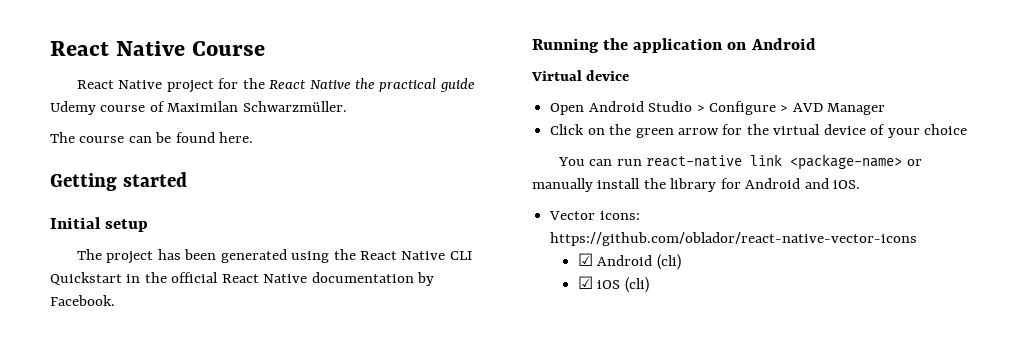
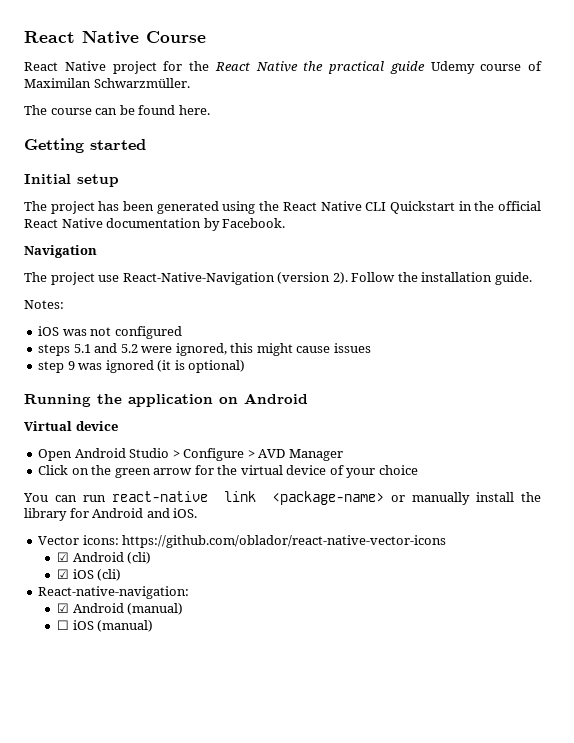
+ Navigation
+ The project use React-Native-Navigation (version 2). Follow the installation guide.
+ Notes:
+ iOS was not configured
+ steps 5.1 and 5.2 were ignored, this might cause issues
+ step 9 was ignored (it is optional)
+ React-native-navigation:
+ ☑ Android (manual)
+ ☐ iOS (manual)

